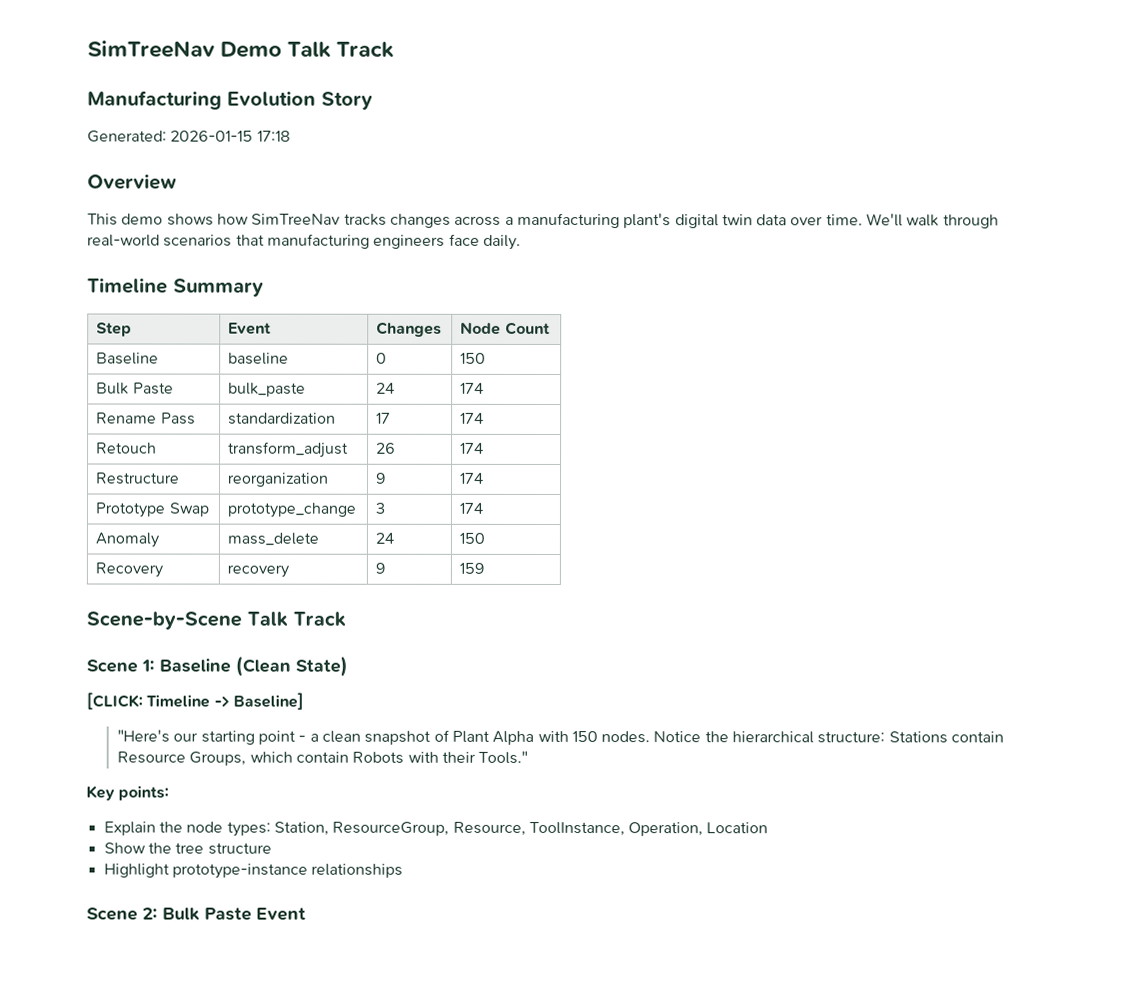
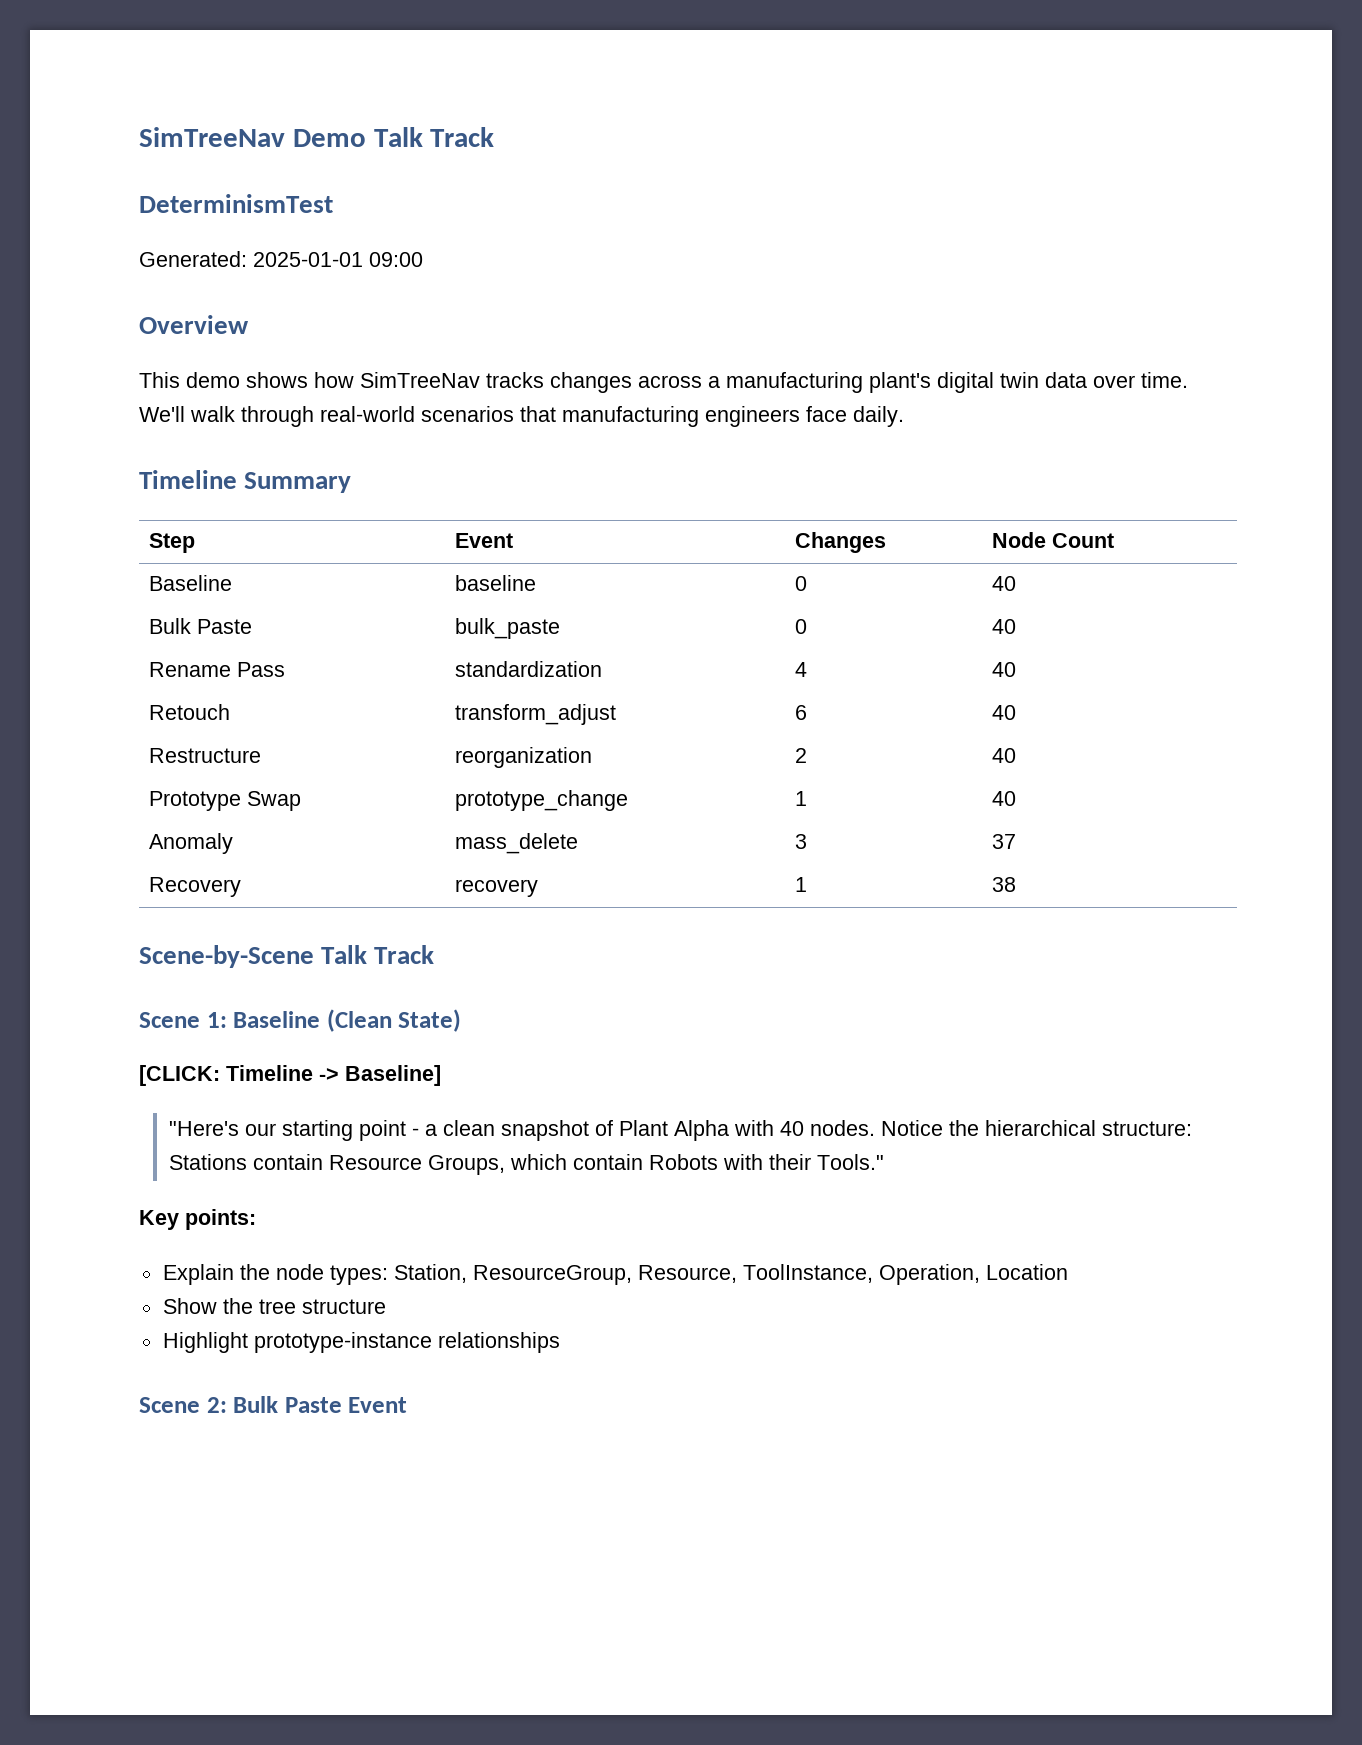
- Manufacturing Evolution Story
+ DeterminismTest
- Generated: 2026-01-15 17:18
+ Generated: 2025-01-01 09:00
- Baseline | baseline | 0 | 150
+ Baseline | baseline | 0 | 40
- Bulk Paste | bulk_paste | 24 | 174
+ Bulk Paste | bulk_paste | 0 | 40
- Rename Pass | standardization | 17 | 174
+ Rename Pass | standardization | 4 | 40
- Retouch | transform_adjust | 26 | 174
+ Retouch | transform_adjust | 6 | 40
- Restructure | reorganization | 9 | 174
+ Restructure | reorganization | 2 | 40
- Prototype Swap | prototype_change | 3 | 174
+ Prototype Swap | prototype_change | 1 | 40
- Anomaly | mass_delete | 24 | 150
+ Anomaly | mass_delete | 3 | 37
- Recovery | recovery | 9 | 159
+ Recovery | recovery | 1 | 38
- "Here's our starting point - a clean snapshot of Plant Alpha with 150 nodes.
+ "Here's our starting point - a clean snapshot of Plant Alpha with 40 nodes.

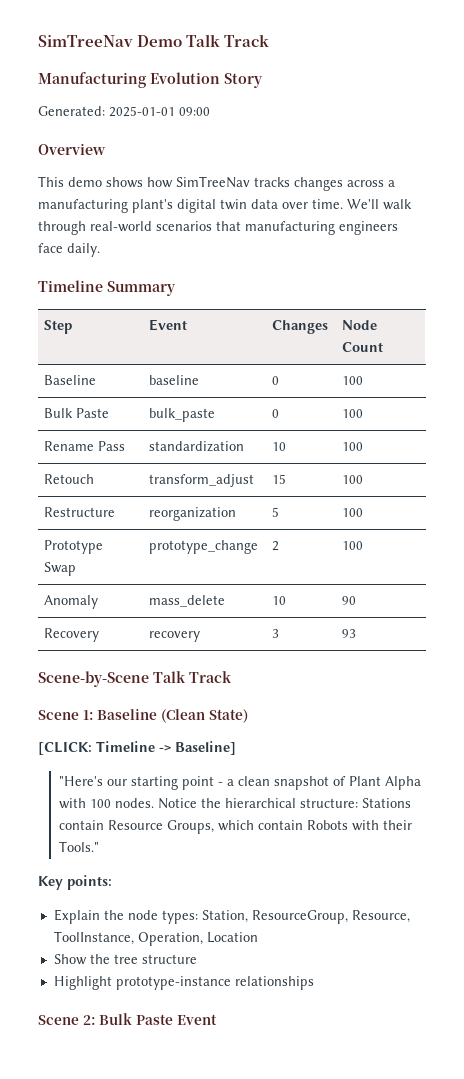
- DeterminismTest
+ Manufacturing Evolution Story
- Baseline | baseline | 0 | 40
+ Baseline | baseline | 0 | 100
- Bulk Paste | bulk_paste | 0 | 40
+ Bulk Paste | bulk_paste | 0 | 100
- Rename Pass | standardization | 4 | 40
+ Rename Pass | standardization | 10 | 100
- Retouch | transform_adjust | 6 | 40
+ Retouch | transform_adjust | 15 | 100
- Restructure | reorganization | 2 | 40
+ Restructure | reorganization | 5 | 100
- Prototype Swap | prototype_change | 1 | 40
+ Prototype Swap | prototype_change | 2 | 100
- Anomaly | mass_delete | 3 | 37
+ Anomaly | mass_delete | 10 | 90
- Recovery | recovery | 1 | 38
+ Recovery | recovery | 3 | 93
- "Here's our starting point - a clean snapshot of Plant Alpha with 40 nodes.
+ "Here's our starting point - a clean snapshot of Plant Alpha with 100 nodes.

